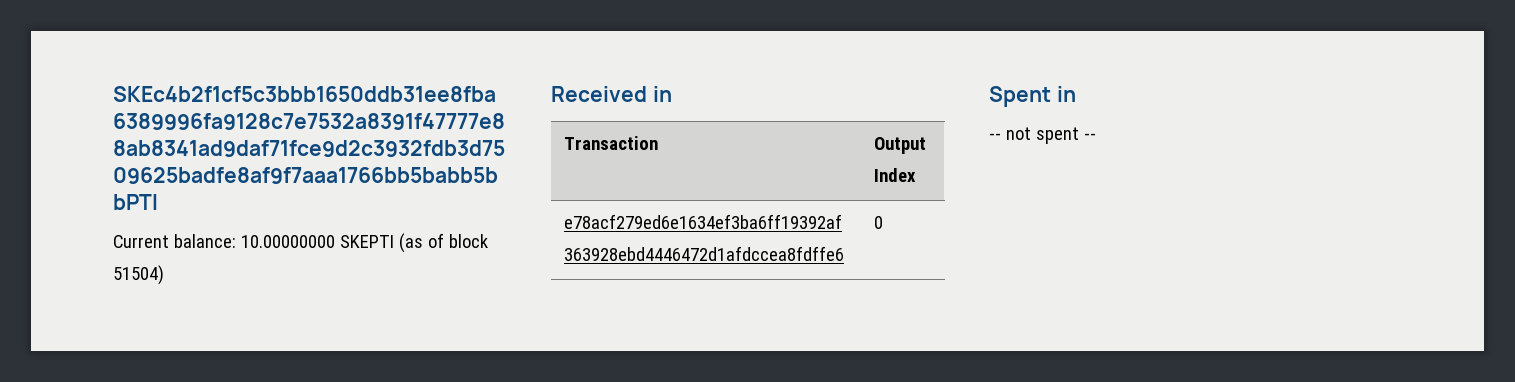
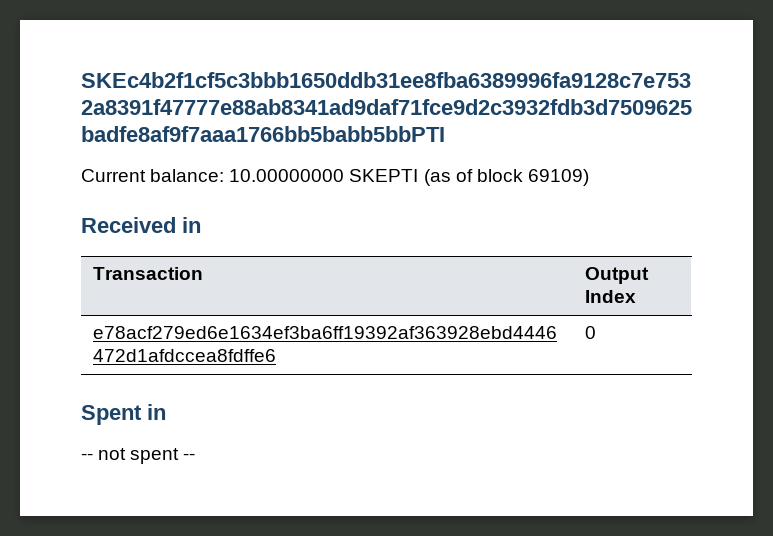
- Current balance: 10.00000000 SKEPTI (as of block 51504)
+ Current balance: 10.00000000 SKEPTI (as of block 69109)

